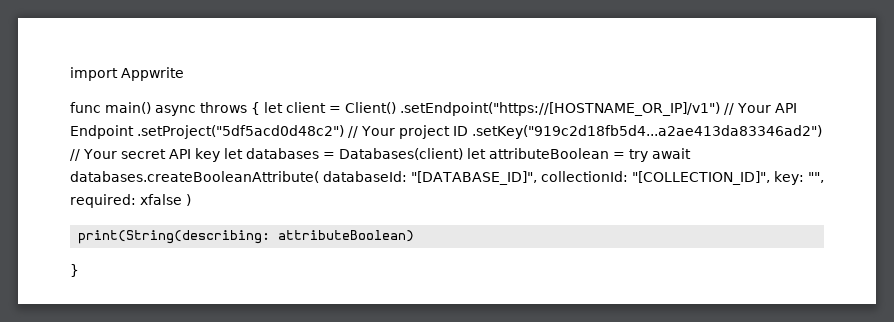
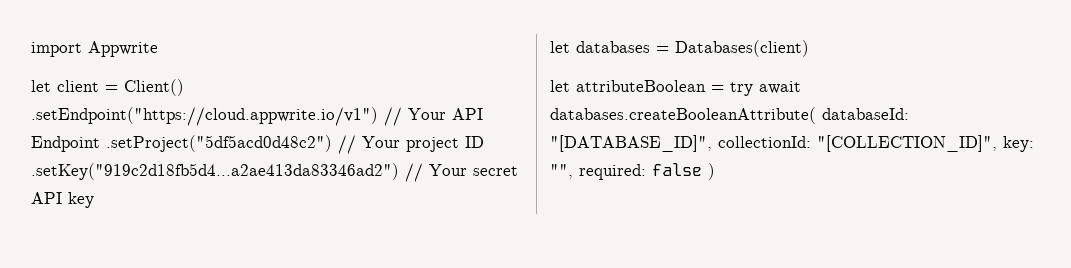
- func main() async throws { let client = Client() .setEndpoint("https://[HOSTNAME_OR_IP]/v1") // Your API Endpoint .setProject("5df5acd0d48c2") // Your project ID .setKey("919c2d18fb5d4...a2ae413da83346ad2") // Your secret API key let databases = Databases(client) let attributeBoolean = try await databases.createBooleanAttribute( databaseId: "[DATABASE_ID]", collectionId: "[COLLECTION_ID]", key: "", required: xfalse )
+ let client = Client() .setEndpoint("https://cloud.appwrite.io/v1") // Your API Endpoint .setProject("5df5acd0d48c2") // Your project ID .setKey("919c2d18fb5d4...a2ae413da83346ad2") // Your secret API key
+ let databases = Databases(client)
+ let attributeBoolean = try await databases.createBooleanAttribute( databaseId: "[DATABASE_ID]", collectionId: "[COLLECTION_ID]", key: "", required: false )
- print(String(describing: attributeBoolean)
- }

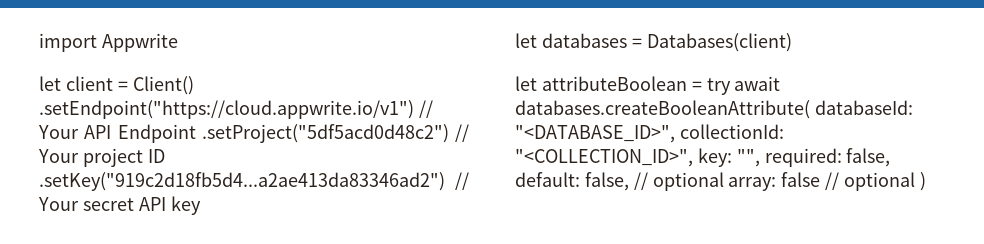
- let attributeBoolean = try await databases.createBooleanAttribute( databaseId: "[DATABASE_ID]", collectionId: "[COLLECTION_ID]", key: "", required: false )
+ let attributeBoolean = try await databases.createBooleanAttribute( databaseId: "<DATABASE_ID>", collectionId: "<COLLECTION_ID>", key: "", required: false, default: false, // optional array: false // optional )

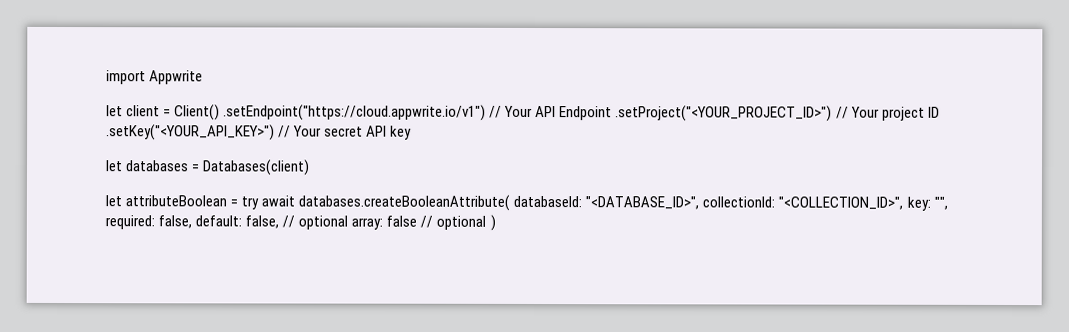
- let client = Client() .setEndpoint("https://cloud.appwrite.io/v1") // Your API Endpoint .setProject("5df5acd0d48c2") // Your project ID .setKey("919c2d18fb5d4...a2ae413da83346ad2") // Your secret API key
+ let client = Client() .setEndpoint("https://cloud.appwrite.io/v1") // Your API Endpoint .setProject("<YOUR_PROJECT_ID>") // Your project ID .setKey("<YOUR_API_KEY>") // Your secret API key

